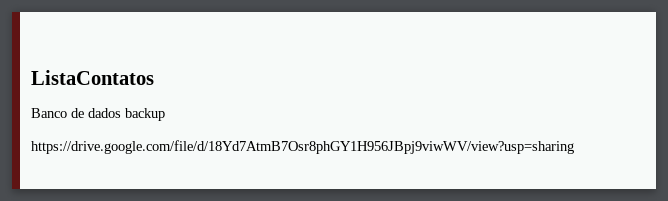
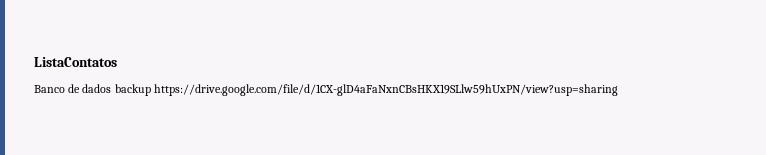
- Banco de dados backup
- https://drive.google.com/file/d/18Yd7AtmB7Osr8phGY1H956JBpj9viwWV/view?usp=sharing
+ Banco de dados backup https://drive.google.com/file/d/1CX-glD4aFaNxnCBsHKX19SLlw59hUxPN/view?usp=sharing

